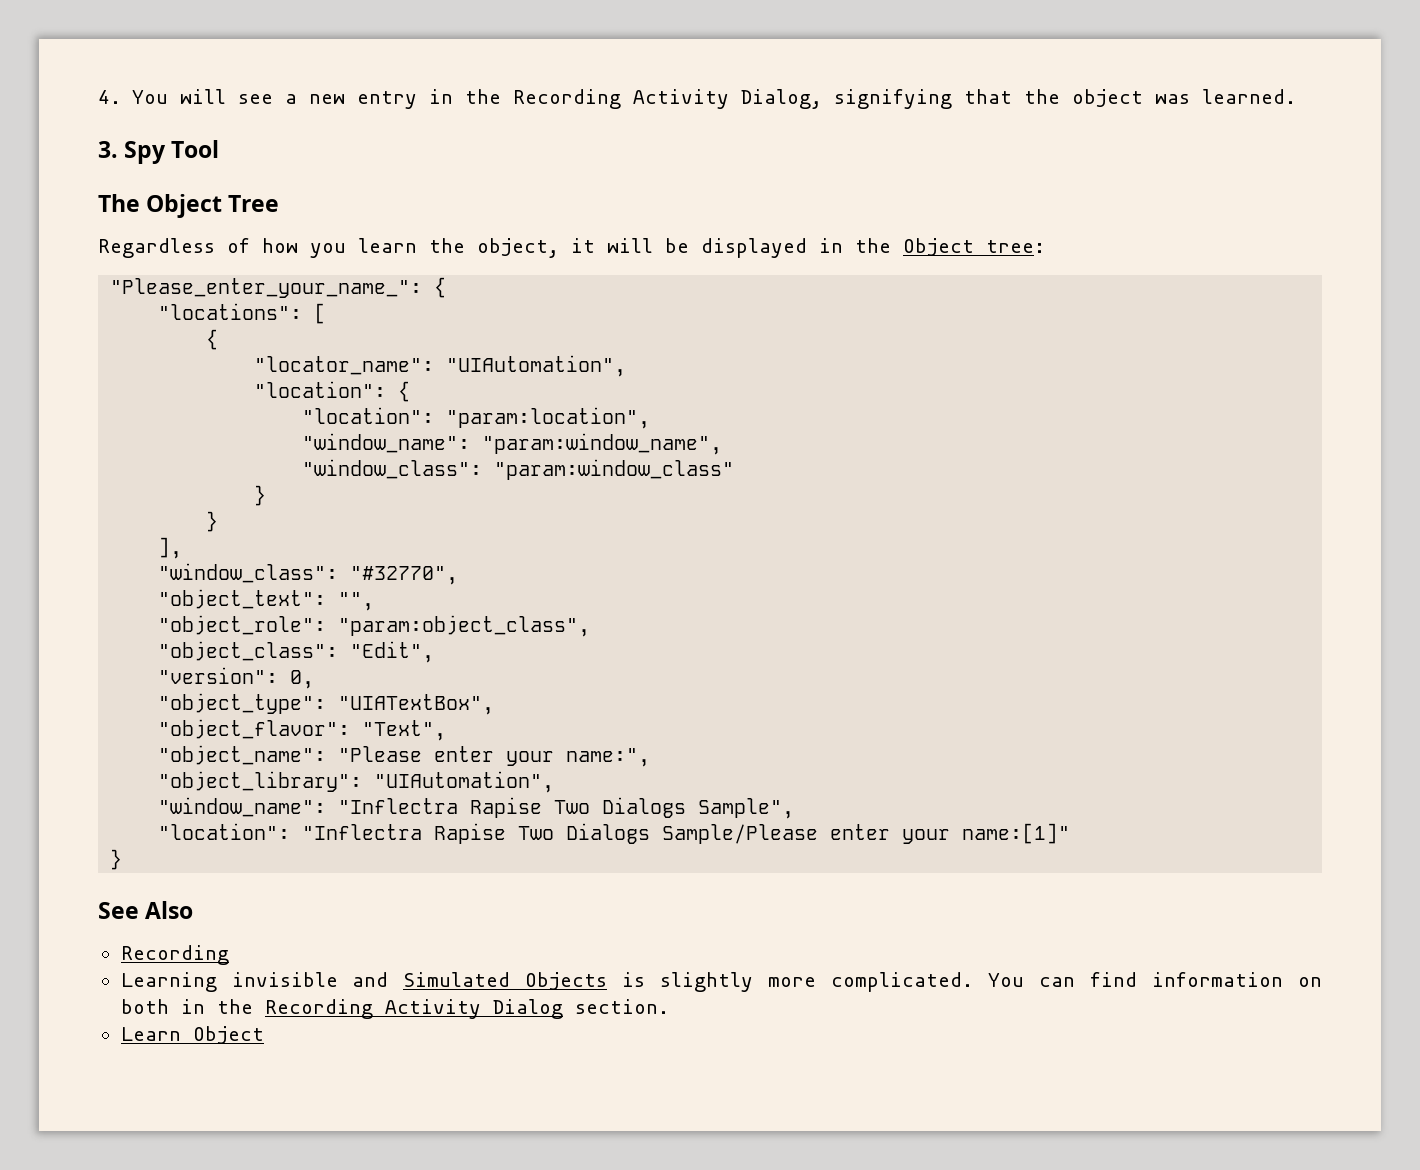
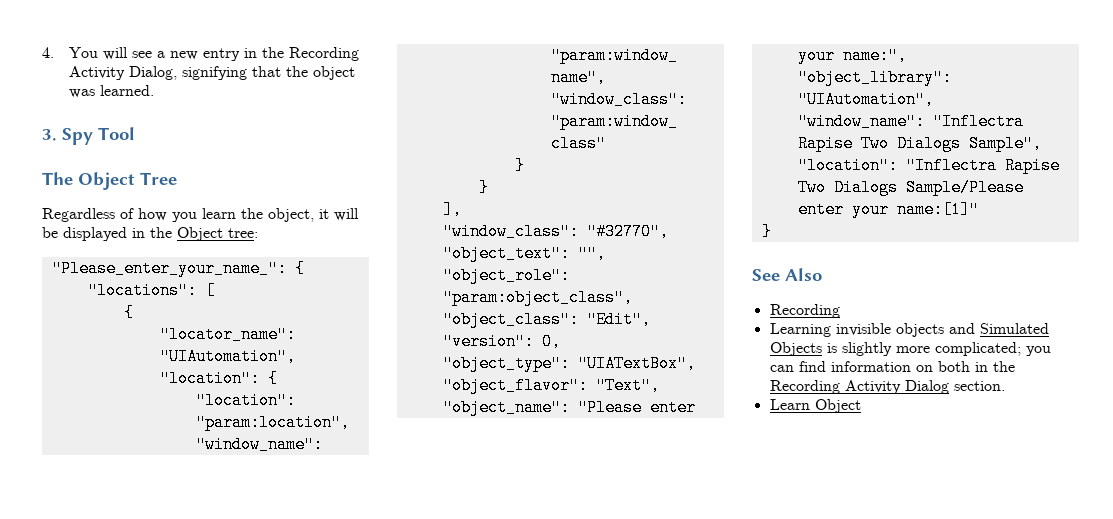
- Learning invisible and Simulated Objects is slightly more complicated. You can find information on both in the Recording Activity Dialog section.
+ Learning invisible objects and Simulated Objects is slightly more complicated; you can find information on both in the Recording Activity Dialog section.

